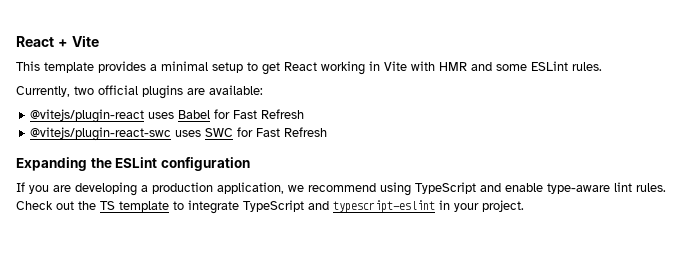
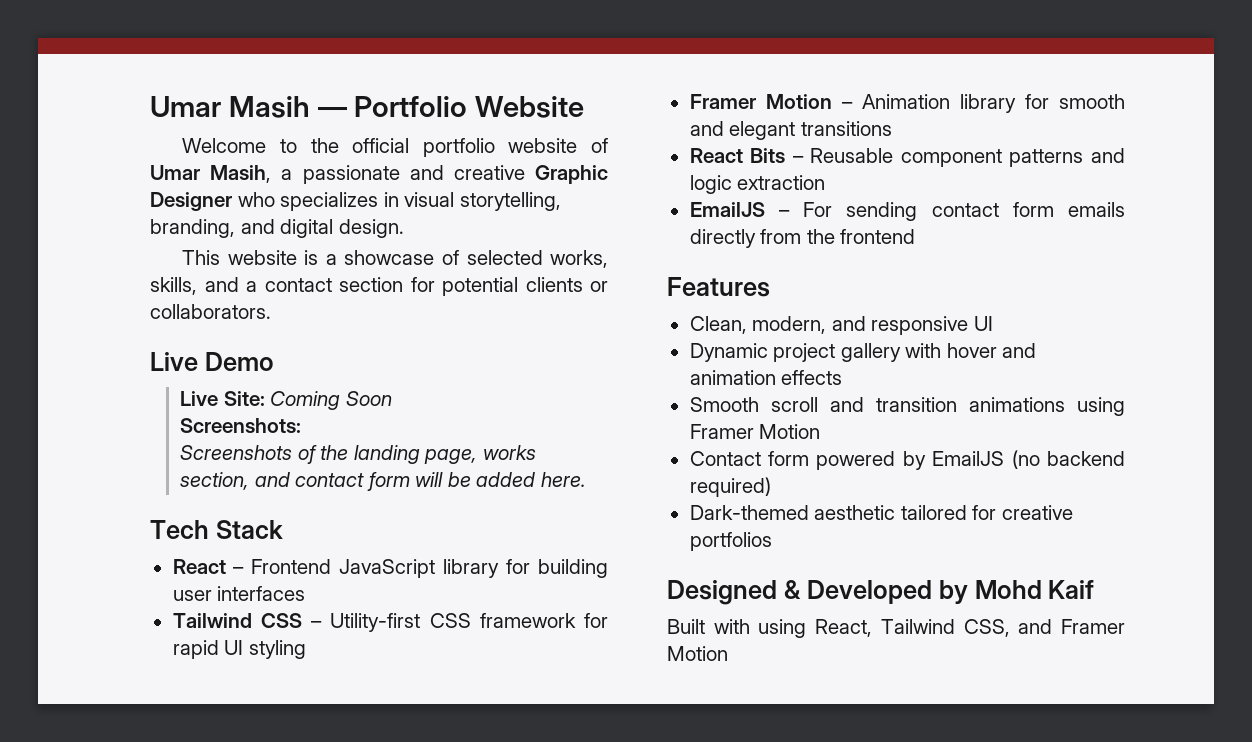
- React + Vite
- This template provides a minimal setup to get React working in Vite with HMR and some ESLint rules.
- Currently, two official plugins are available:
- @vitejs/plugin-react uses Babel for Fast Refresh
- @vitejs/plugin-react-swc uses SWC for Fast Refresh
- Expanding the ESLint configuration
- If you are developing a production application, we recommend using TypeScript and enable type-aware lint rules. Check out the TS template to integrate TypeScript and typescript-eslint in your project.
+ Umar Masih — Portfolio Website
+ Welcome to the official portfolio website of Umar Masih, a passionate and creative Graphic Designer who specializes in visual storytelling, branding, and digital design.
+ This website is a showcase of selected works, skills, and a contact section for potential clients or collaborators.
+ Live Demo
+ Live Site: Coming Soon
+ Screenshots:
+ Screenshots of the landing page, works section, and contact form will be added here.
+ Tech Stack
+ React – Frontend JavaScript library for building user interfaces
+ Tailwind CSS – Utility-first CSS framework for rapid UI styling
+ Framer Motion – Animation library for smooth and elegant transitions
+ React Bits – Reusable component patterns and logic extraction
+ EmailJS – For sending contact form emails directly from the frontend
+ Features
+ Clean, modern, and responsive UI
+ Dynamic project gallery with hover and animation effects
+ Smooth scroll and transition animations using Framer Motion
+ Contact form powered by EmailJS (no backend required)
+ Dark-themed aesthetic tailored for creative portfolios
+ Designed & Developed by Mohd Kaif
+ Built with using React, Tailwind CSS, and Framer Motion

